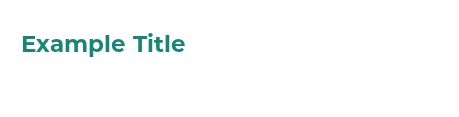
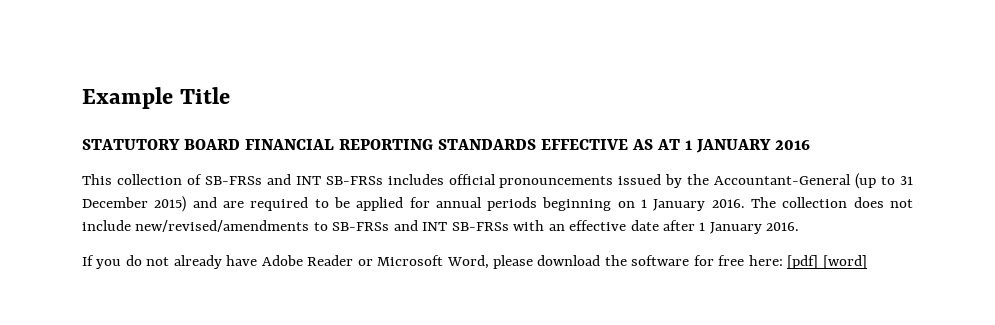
+ STATUTORY BOARD FINANCIAL REPORTING STANDARDS EFFECTIVE AS AT 1 JANUARY 2016
+ This collection of SB-FRSs and INT SB-FRSs includes official pronouncements issued by the Accountant-General (up to 31 December 2015) and are required to be applied for annual periods beginning on 1 January 2016. The collection does not include new/revised/amendments to SB-FRSs and INT SB-FRSs with an effective date after 1 January 2016.
+ If you do not already have Adobe Reader or Microsoft Word, please download the software for free here: [pdf] [word]

